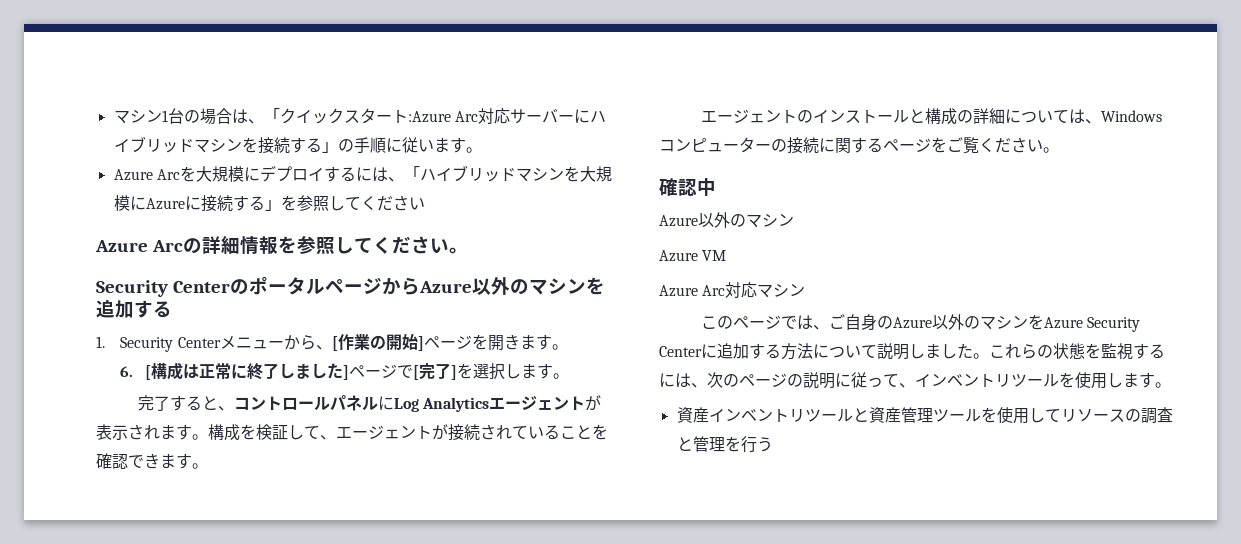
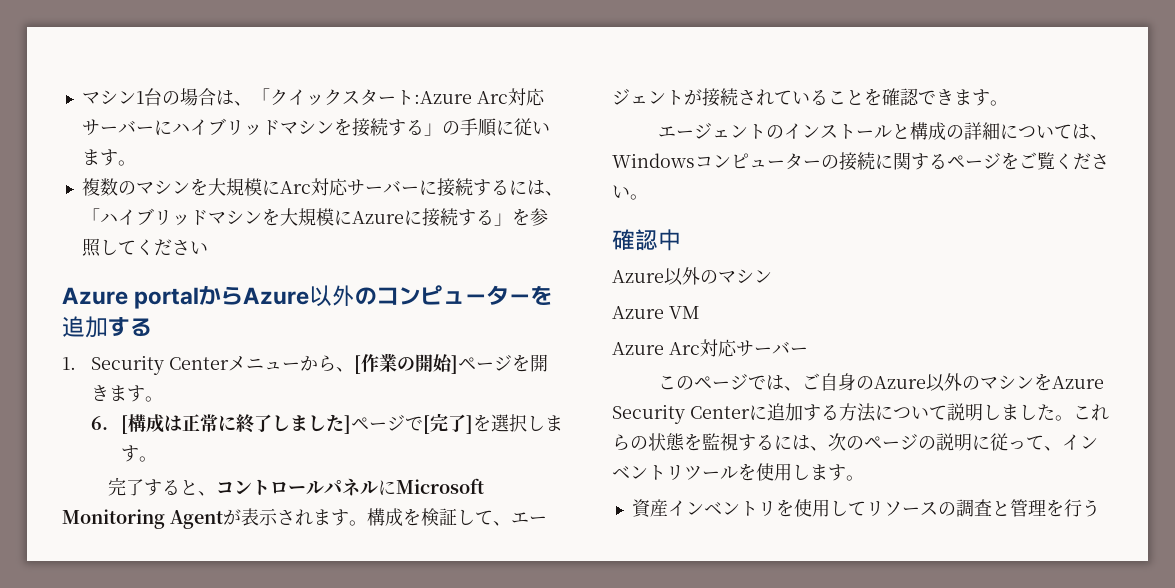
- Azure Arcを大規模にデプロイするには、「ハイブリッドマシンを大規模にAzureに接続する」を参照してください
+ 複数のマシンを大規模にArc対応サーバーに接続するには、「ハイブリッドマシンを大規模にAzureに接続する」を参照してください
- Azure Arcの詳細情報を参照してください。
- Security CenterのポータルページからAzure以外のマシンを追加する
+ Azure portalからAzure以外のコンピューターを追加する
- 完了すると、コントロールパネルにLog Analyticsエージェントが表示されます。
+ 完了すると、コントロールパネルにMicrosoft Monitoring Agentが表示されます。
- Azure Arc対応マシン
+ Azure Arc対応サーバー
- 資産インベントリツールと資産管理ツールを使用してリソースの調査と管理を行う
+ 資産インベントリを使用してリソースの調査と管理を行う

